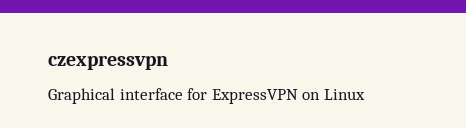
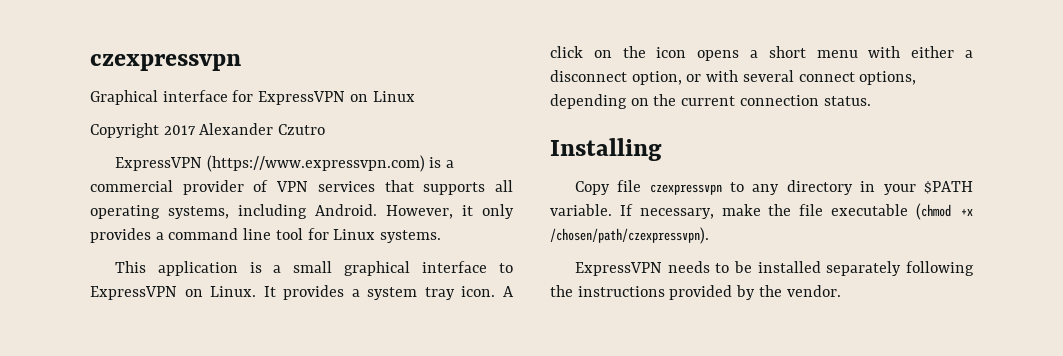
+ Copyright 2017 Alexander Czutro
+ ExpressVPN (https://www.expressvpn.com) is a commercial provider of VPN services that supports all operating systems, including Android. However, it only provides a command line tool for Linux systems.
+ This application is a small graphical interface to ExpressVPN on Linux. It provides a system tray icon. A click on the icon opens a short menu with either a disconnect option, or with several connect options, depending on the current connection status.
+ Installing
+ Copy file czexpressvpn to any directory in your $PATH variable. If necessary, make the file executable (chmod +x /chosen/path/czexpressvpn).
+ ExpressVPN needs to be installed separately following the instructions provided by the vendor.

